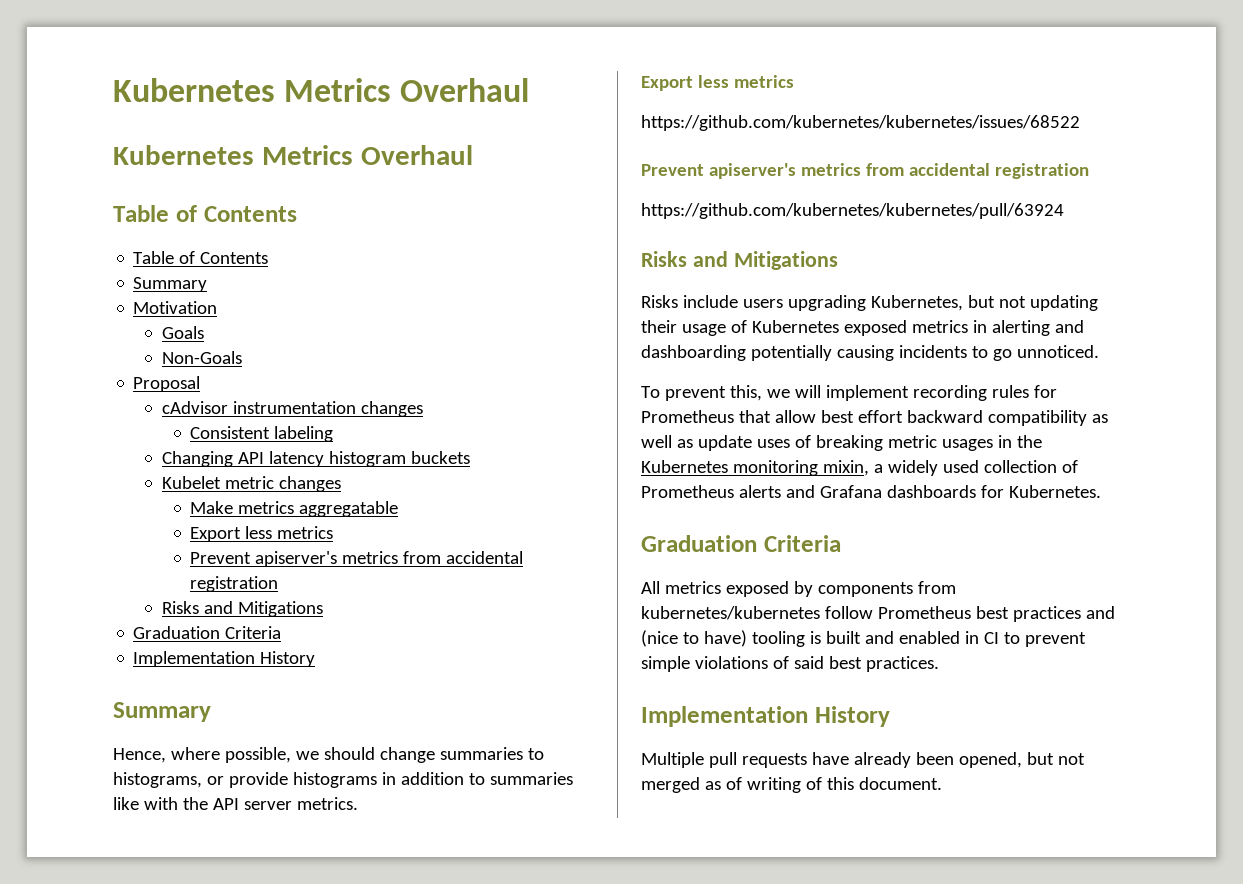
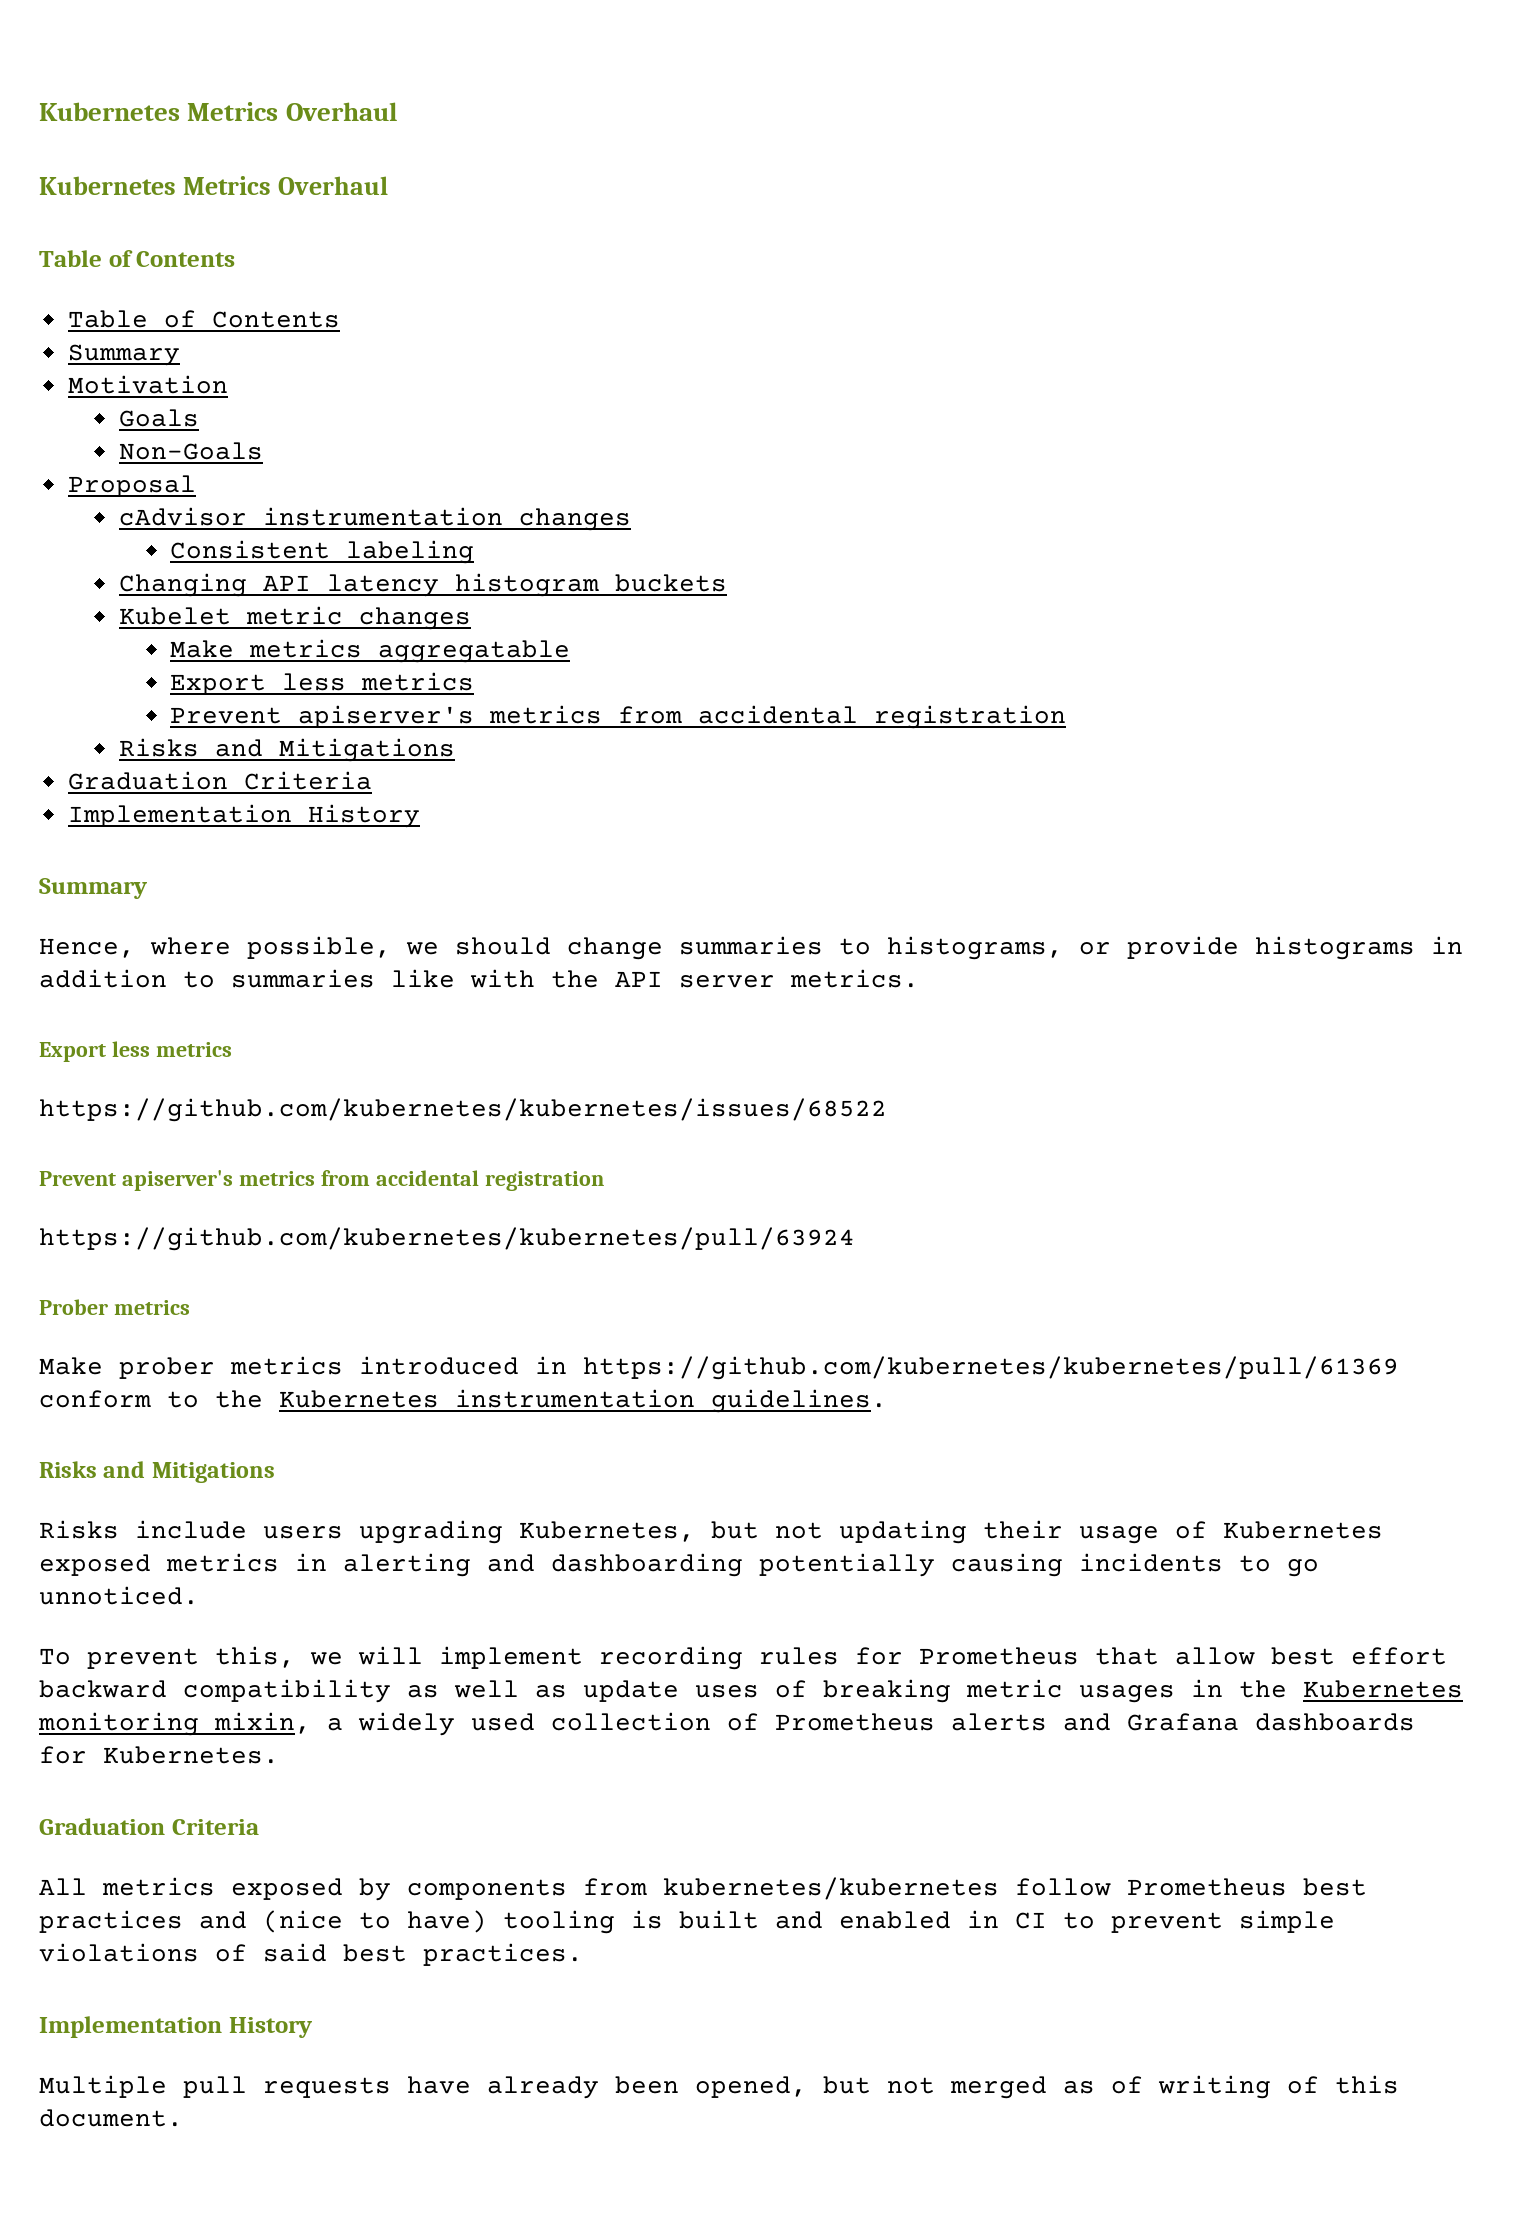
+ Prober metrics
+ Make prober metrics introduced in https://github.com/kubernetes/kubernetes/pull/61369 conform to the Kubernetes instrumentation guidelines.

